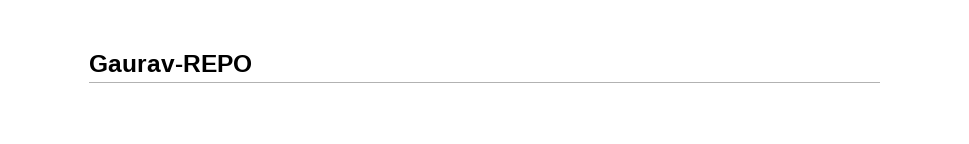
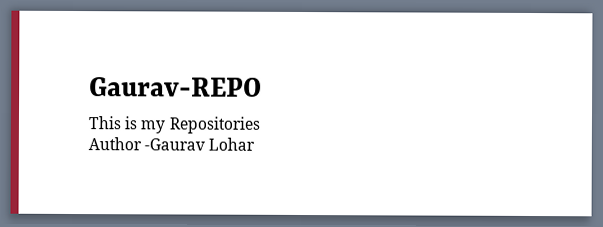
+ This is my Repositories
+ Author -Gaurav Lohar

